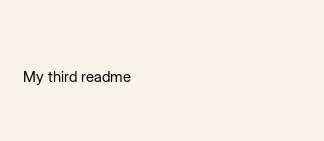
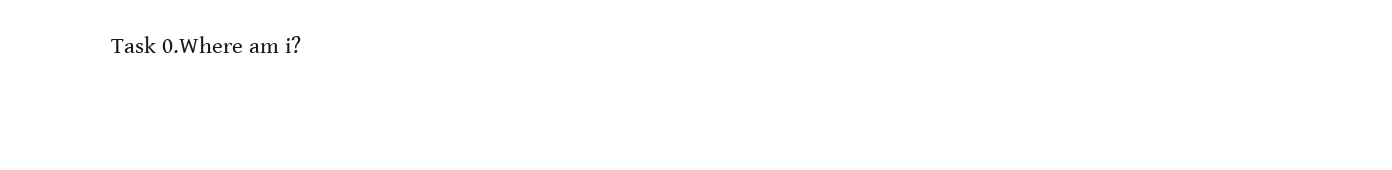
- My third readme
+ Task 0.Where am i?

